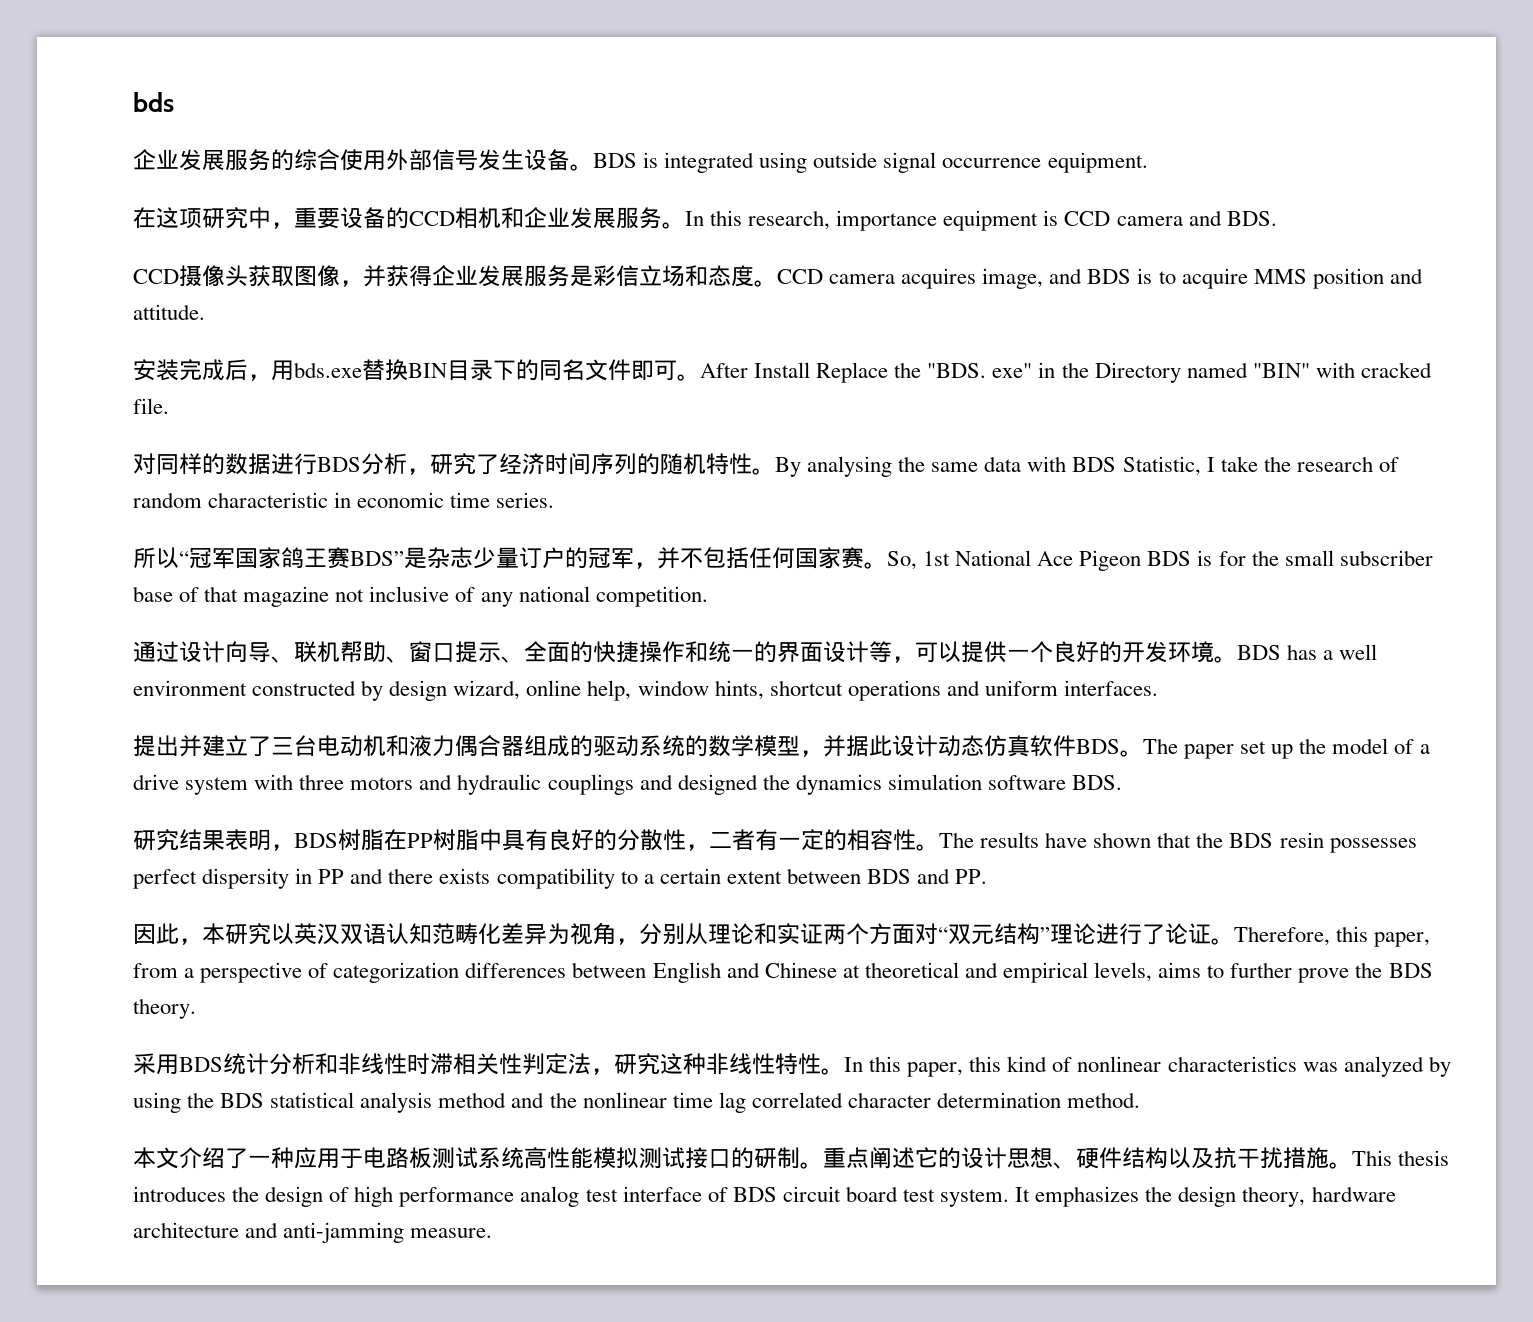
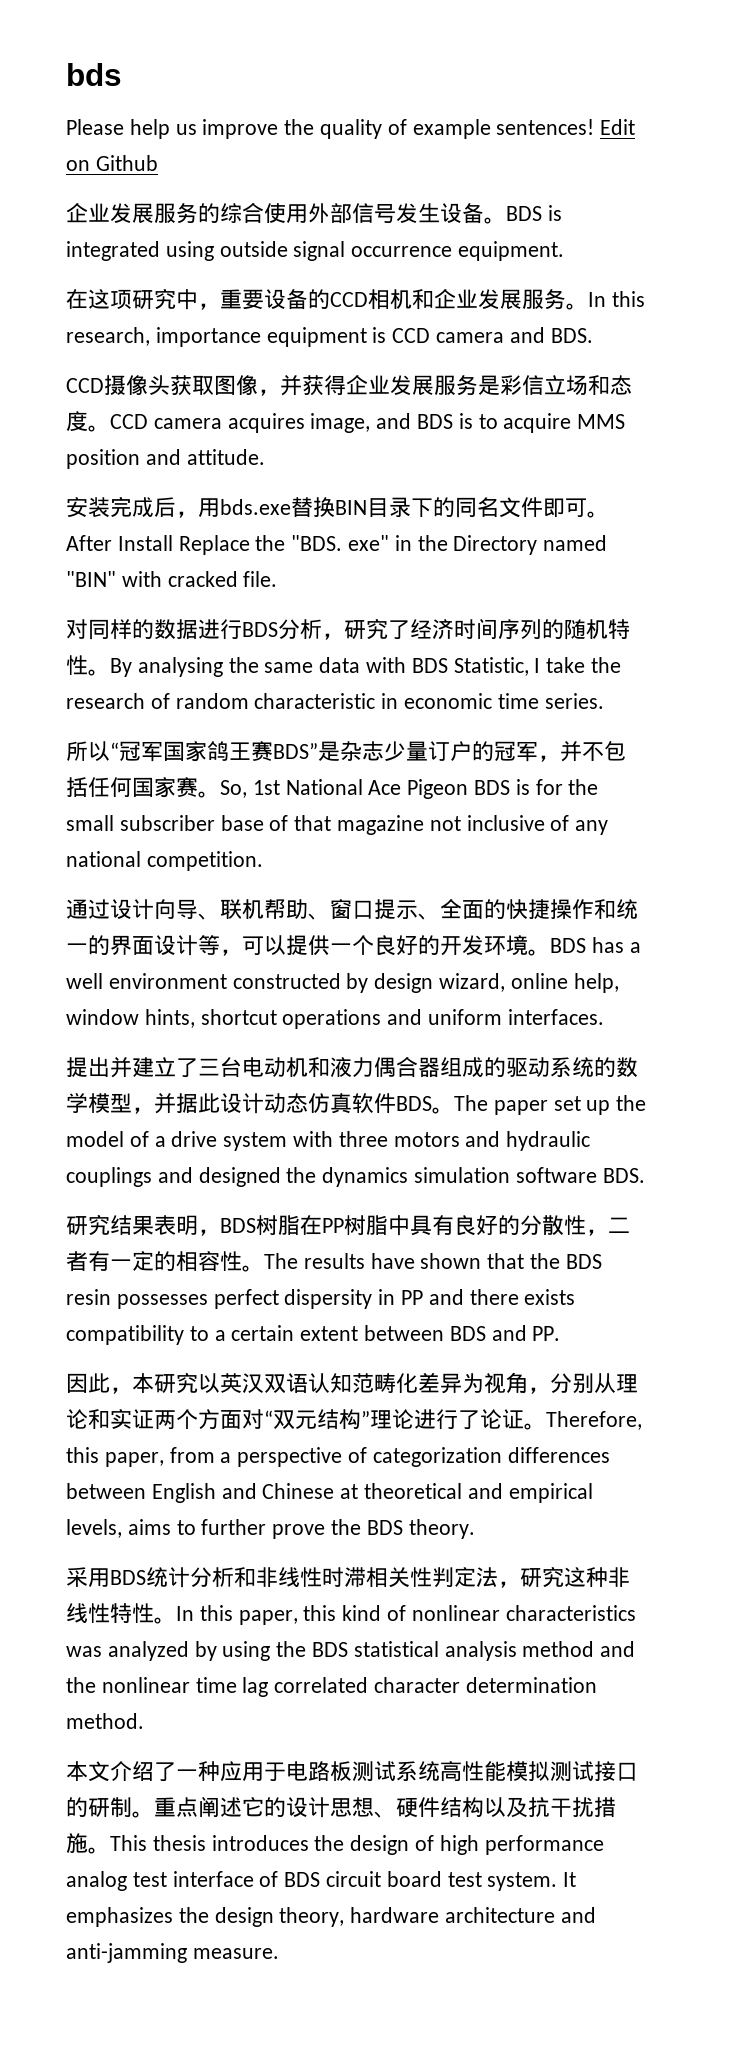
+ Please help us improve the quality of example sentences! Edit on Github

